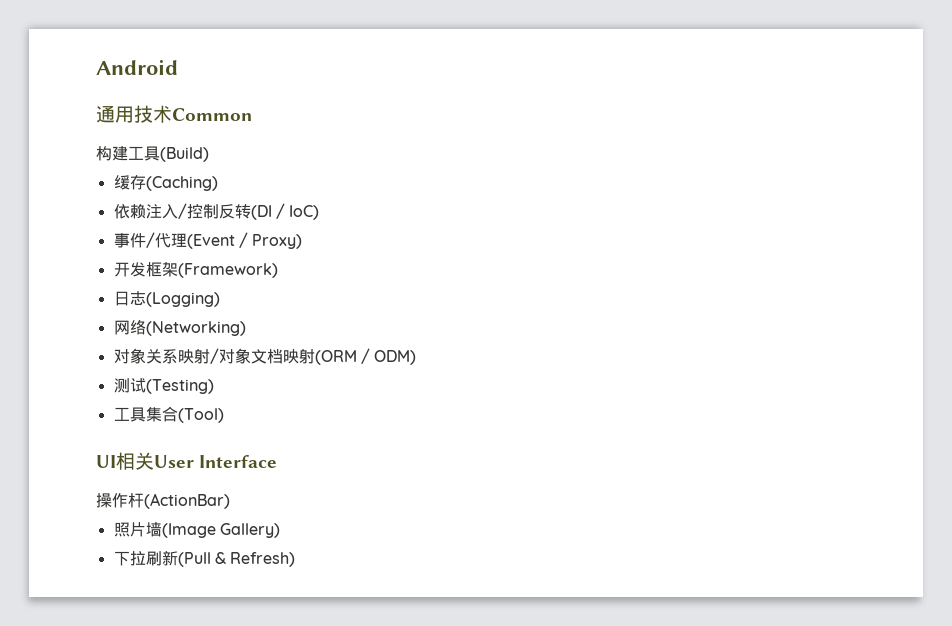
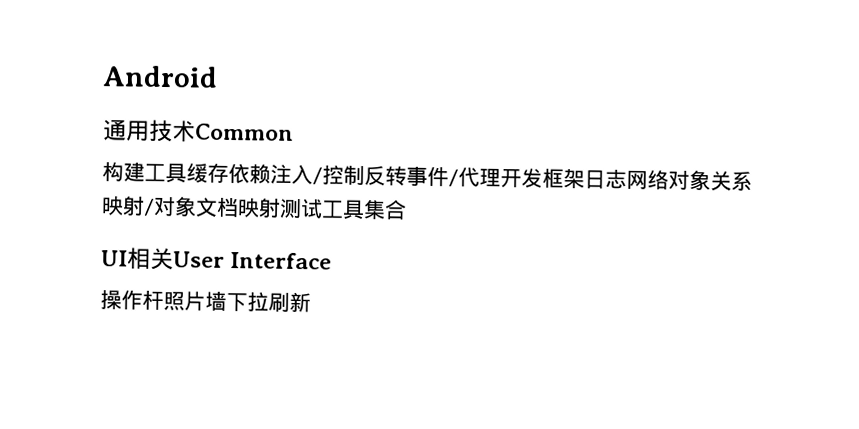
- 构建工具(Build)
- 缓存(Caching)
- 依赖注入/控制反转(DI / IoC)
- 事件/代理(Event / Proxy)
- 开发框架(Framework)
- 日志(Logging)
- 网络(Networking)
- 对象关系映射/对象文档映射(ORM / ODM)
- 测试(Testing)
- 工具集合(Tool)
+ 构建工具缓存依赖注入/控制反转事件/代理开发框架日志网络对象关系映射/对象文档映射测试工具集合
- 操作杆(ActionBar)
- 照片墙(Image Gallery)
- 下拉刷新(Pull & Refresh)
+ 操作杆照片墙下拉刷新

